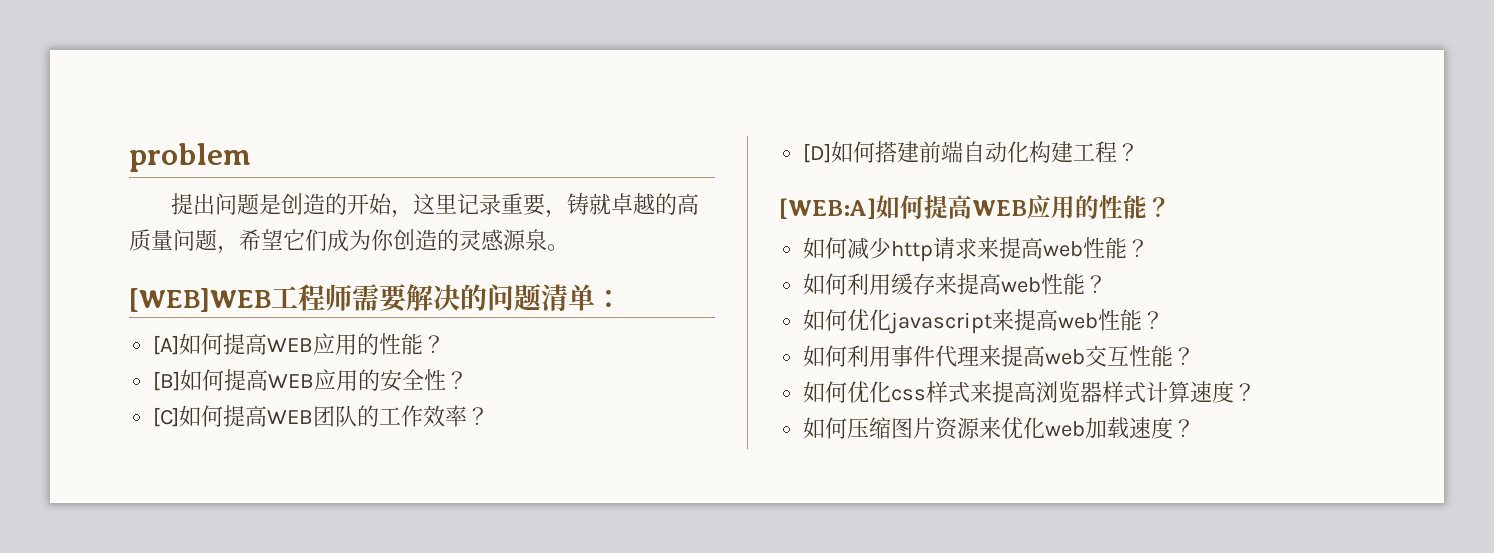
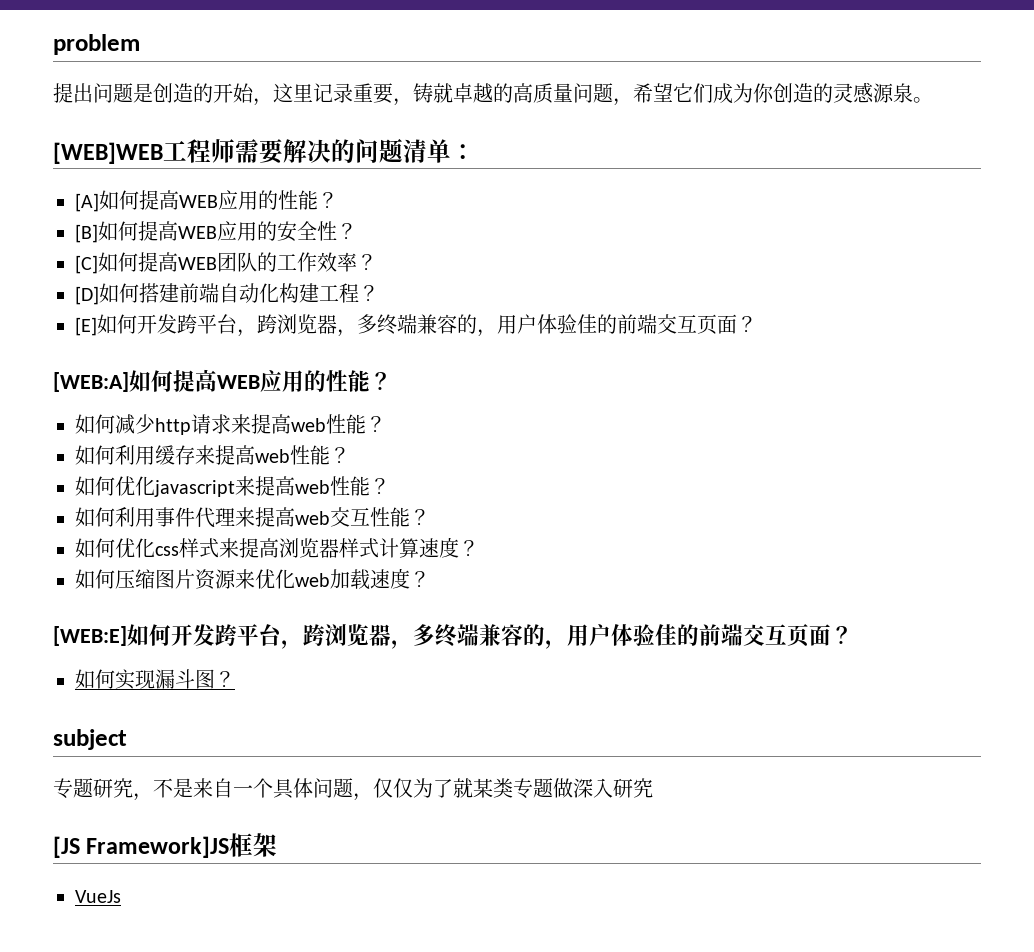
+ [E]如何开发跨平台，跨浏览器，多终端兼容的，用户体验佳的前端交互页面？
+ [WEB:E]如何开发跨平台，跨浏览器，多终端兼容的，用户体验佳的前端交互页面？
+ 如何实现漏斗图？
+ subject
+ 专题研究，不是来自一个具体问题，仅仅为了就某类专题做深入研究
+ [JS Framework]JS框架
+ VueJs

